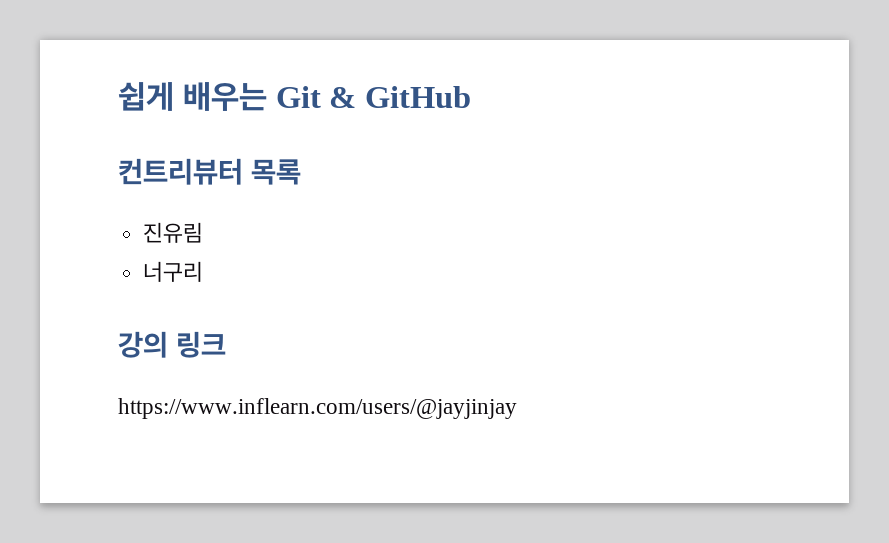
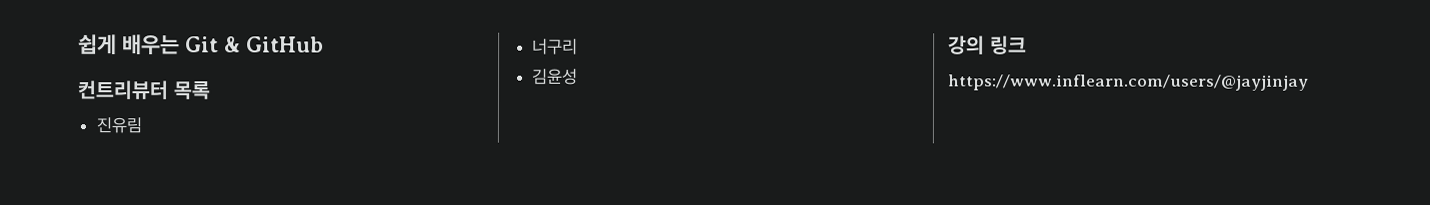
+ 김윤성

